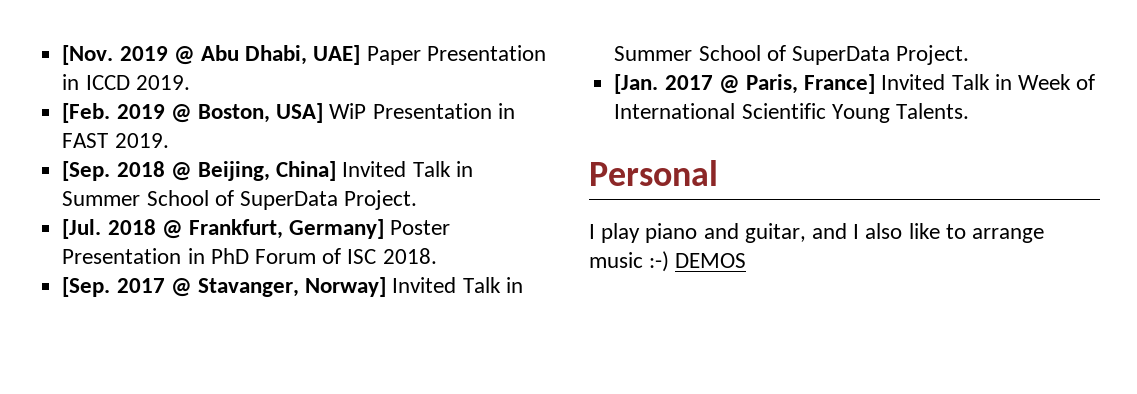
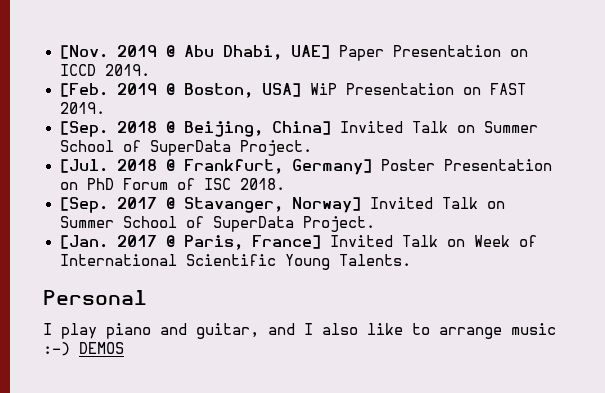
- [Nov. 2019 @ Abu Dhabi, UAE] Paper Presentation in ICCD 2019.
+ [Nov. 2019 @ Abu Dhabi, UAE] Paper Presentation on ICCD 2019.
- [Feb. 2019 @ Boston, USA] WiP Presentation in FAST 2019.
+ [Feb. 2019 @ Boston, USA] WiP Presentation on FAST 2019.
- [Sep. 2018 @ Beijing, China] Invited Talk in Summer School of SuperData Project.
+ [Sep. 2018 @ Beijing, China] Invited Talk on Summer School of SuperData Project.
- [Jul. 2018 @ Frankfurt, Germany] Poster Presentation in PhD Forum of ISC 2018.
+ [Jul. 2018 @ Frankfurt, Germany] Poster Presentation on PhD Forum of ISC 2018.
- [Sep. 2017 @ Stavanger, Norway] Invited Talk in Summer School of SuperData Project.
+ [Sep. 2017 @ Stavanger, Norway] Invited Talk on Summer School of SuperData Project.
- [Jan. 2017 @ Paris, France] Invited Talk in Week of International Scientific Young Talents.
+ [Jan. 2017 @ Paris, France] Invited Talk on Week of International Scientific Young Talents.

